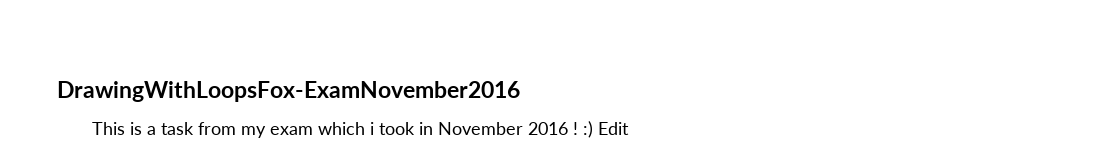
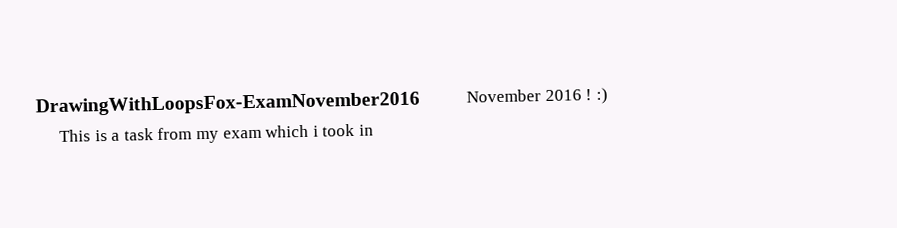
- This is a task from my exam which i took in November 2016 ! :) Edit
+ This is a task from my exam which i took in November 2016 ! :)

